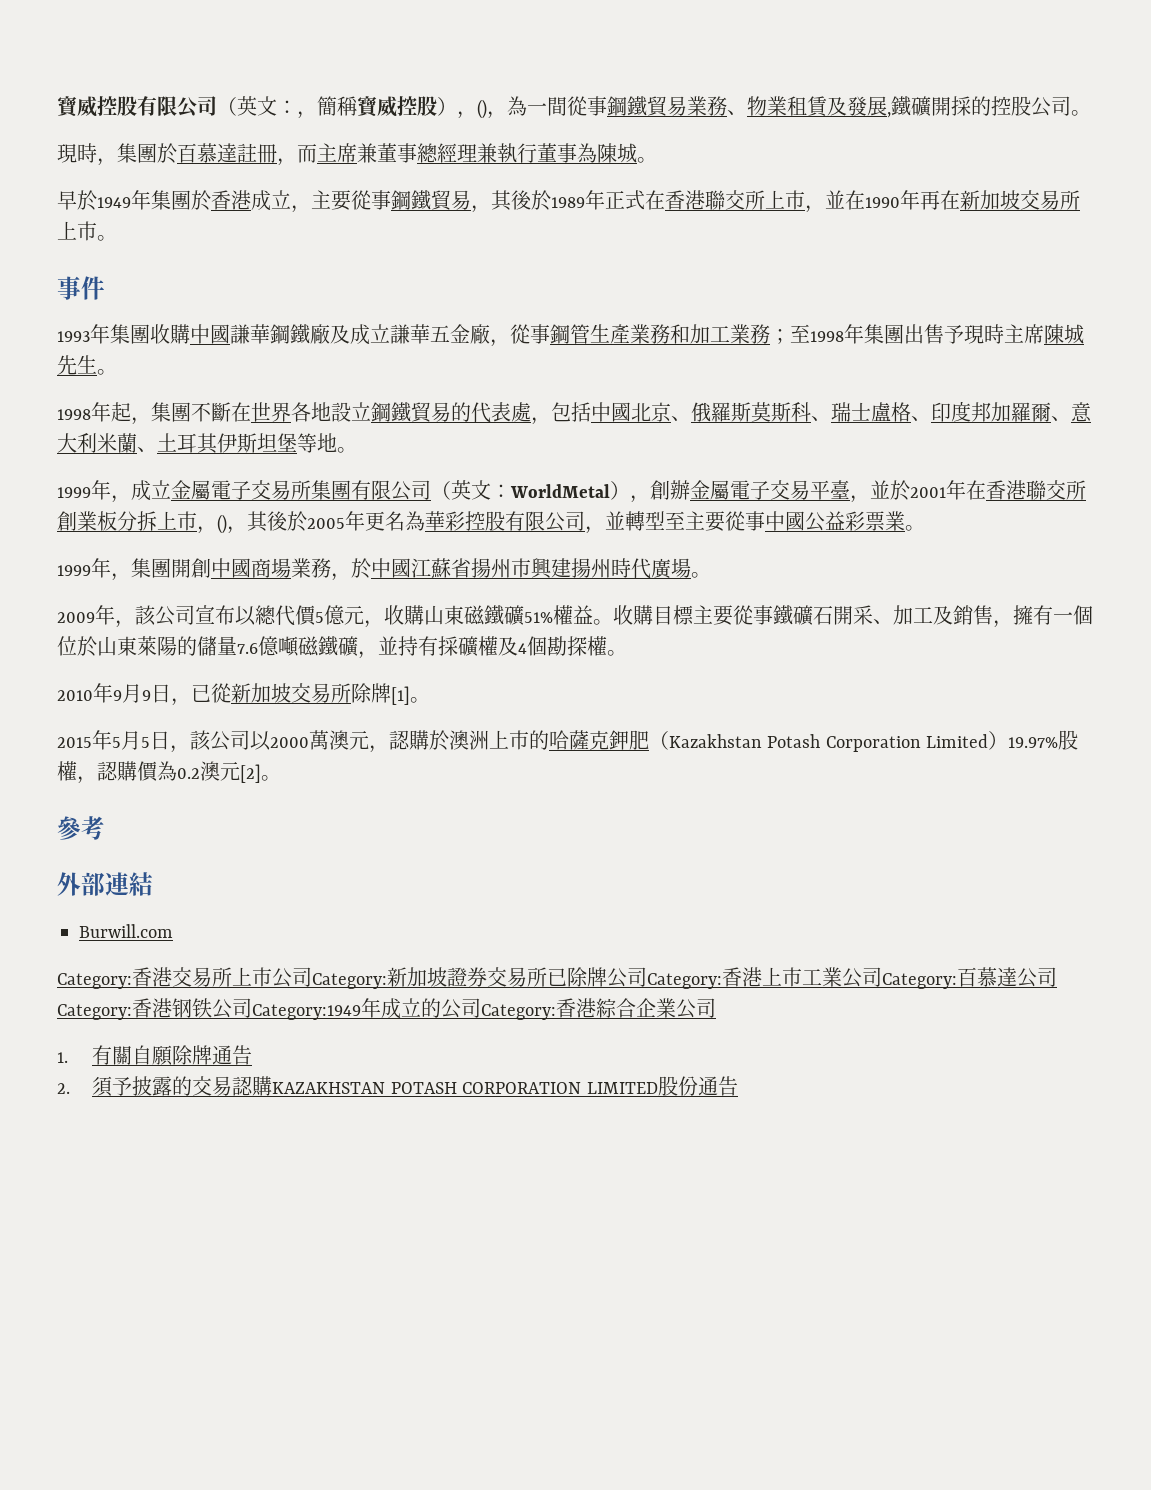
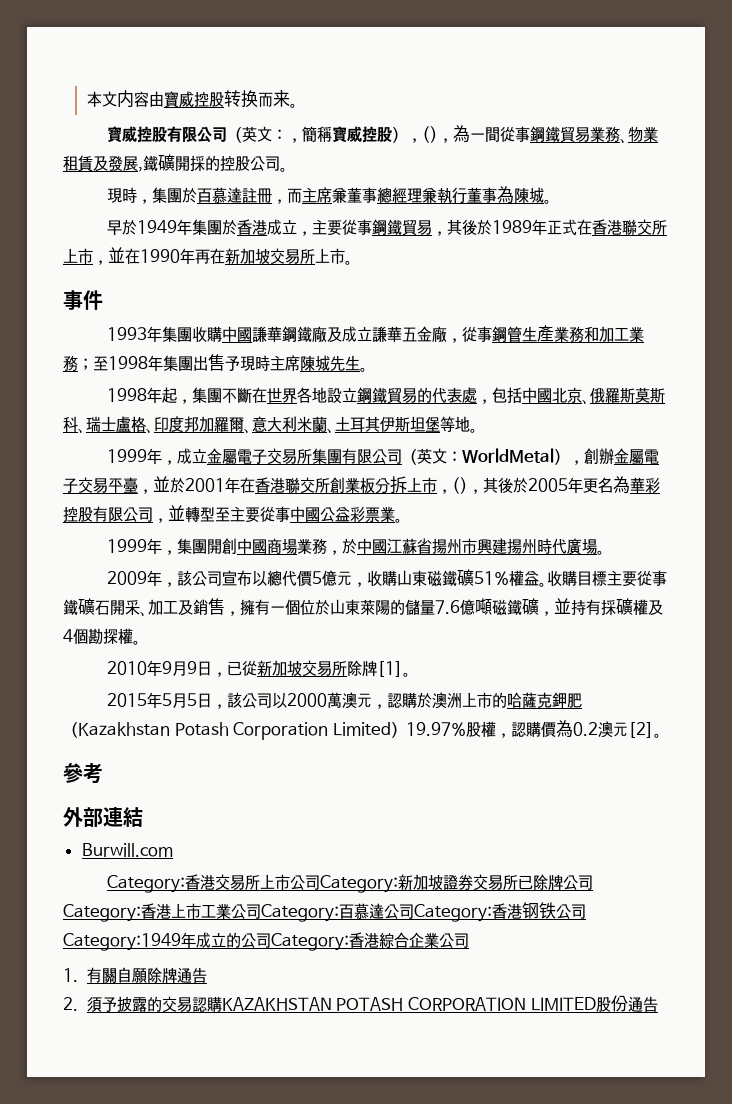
+ 本文内容由寶威控股转换而来。

